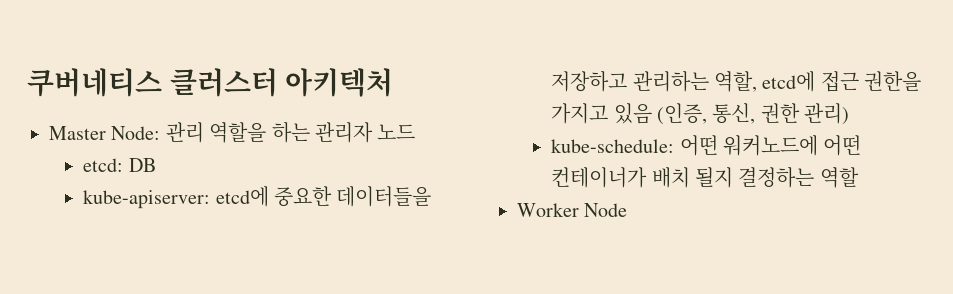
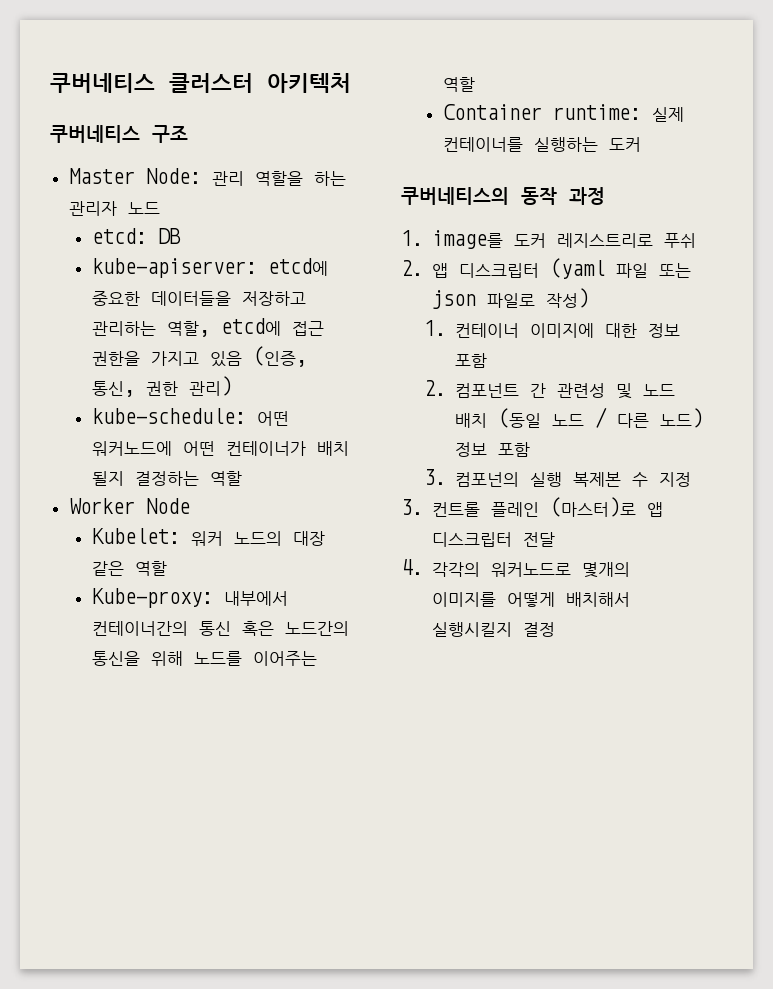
+ 쿠버네티스 구조
+ Kubelet: 워커 노드의 대장 같은 역할
+ Kube-proxy: 내부에서 컨테이너간의 통신 혹은 노드간의 통신을 위해 노드를 이어주는 역할
+ Container runtime: 실제 컨테이너를 실행하는 도커
+ 쿠버네티스의 동작 과정
+ 1. image를 도커 레지스트리로 푸쉬
+ 2. 앱 디스크립터 (yaml 파일 또는 json 파일로 작성)
+ 1. 컨테이너 이미지에 대한 정보 포함
+ 2. 컴포넌트 간 관련성 및 노드 배치 (동일 노드 / 다른 노드) 정보 포함
+ 3. 컴포넌의 실행 복제본 수 지정
+ 3. 컨트롤 플레인 (마스터)로 앱 디스크립터 전달
+ 4. 각각의 워커노드로 몇개의 이미지를 어떻게 배치해서 실행시킬지 결정

